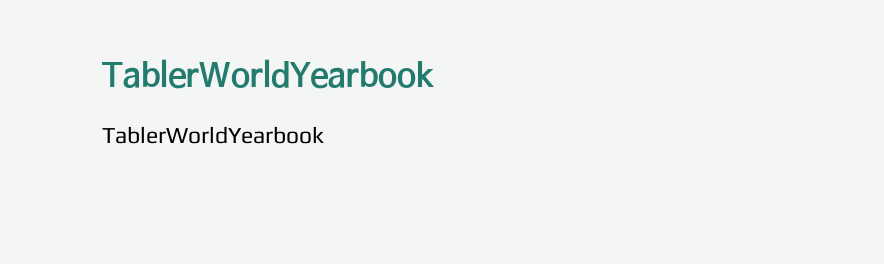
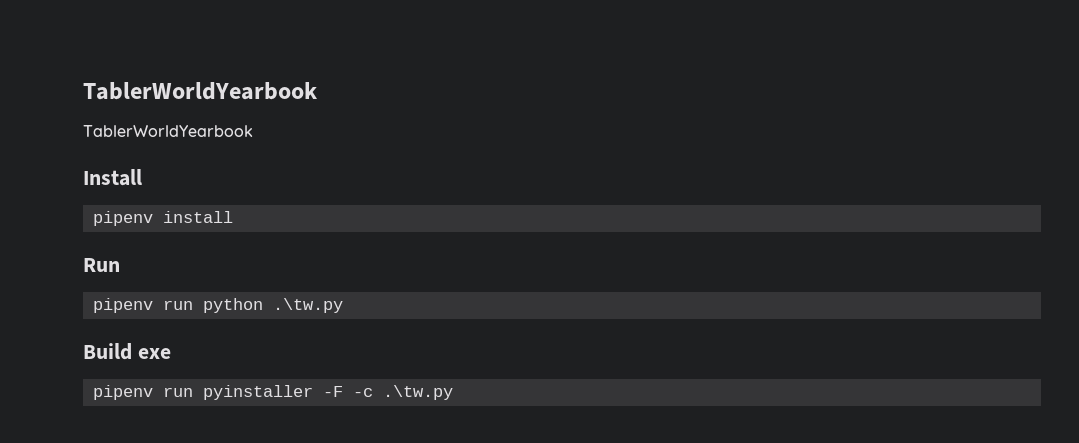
+ Install
+ pipenv install
+ Run
+ pipenv run python .\tw.py
+ Build exe
+ pipenv run pyinstaller -F -c .\tw.py

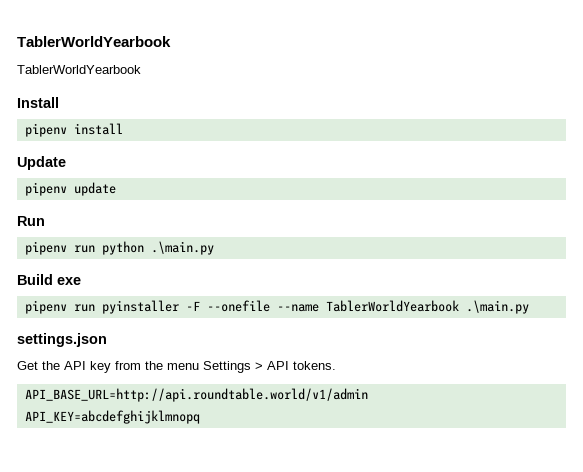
+ Update
+ pipenv update
- pipenv run python .\tw.py
+ pipenv run python .\main.py
- pipenv run pyinstaller -F -c .\tw.py
+ pipenv run pyinstaller -F --onefile --name TablerWorldYearbook .\main.py
+ settings.json
+ Get the API key from the menu Settings > API tokens.
+ API_BASE_URL=http://api.roundtable.world/v1/admin
+ API_KEY=abcdefghijklmnopq

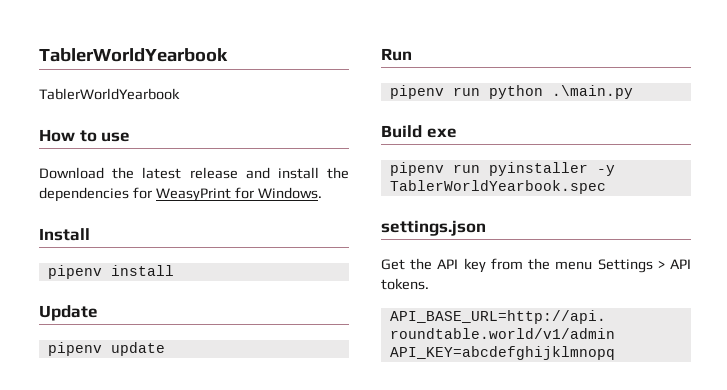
+ How to use
+ Download the latest release and install the dependencies for WeasyPrint for Windows.
- pipenv run pyinstaller -F --onefile --name TablerWorldYearbook .\main.py
+ pipenv run pyinstaller -y TablerWorldYearbook.spec

